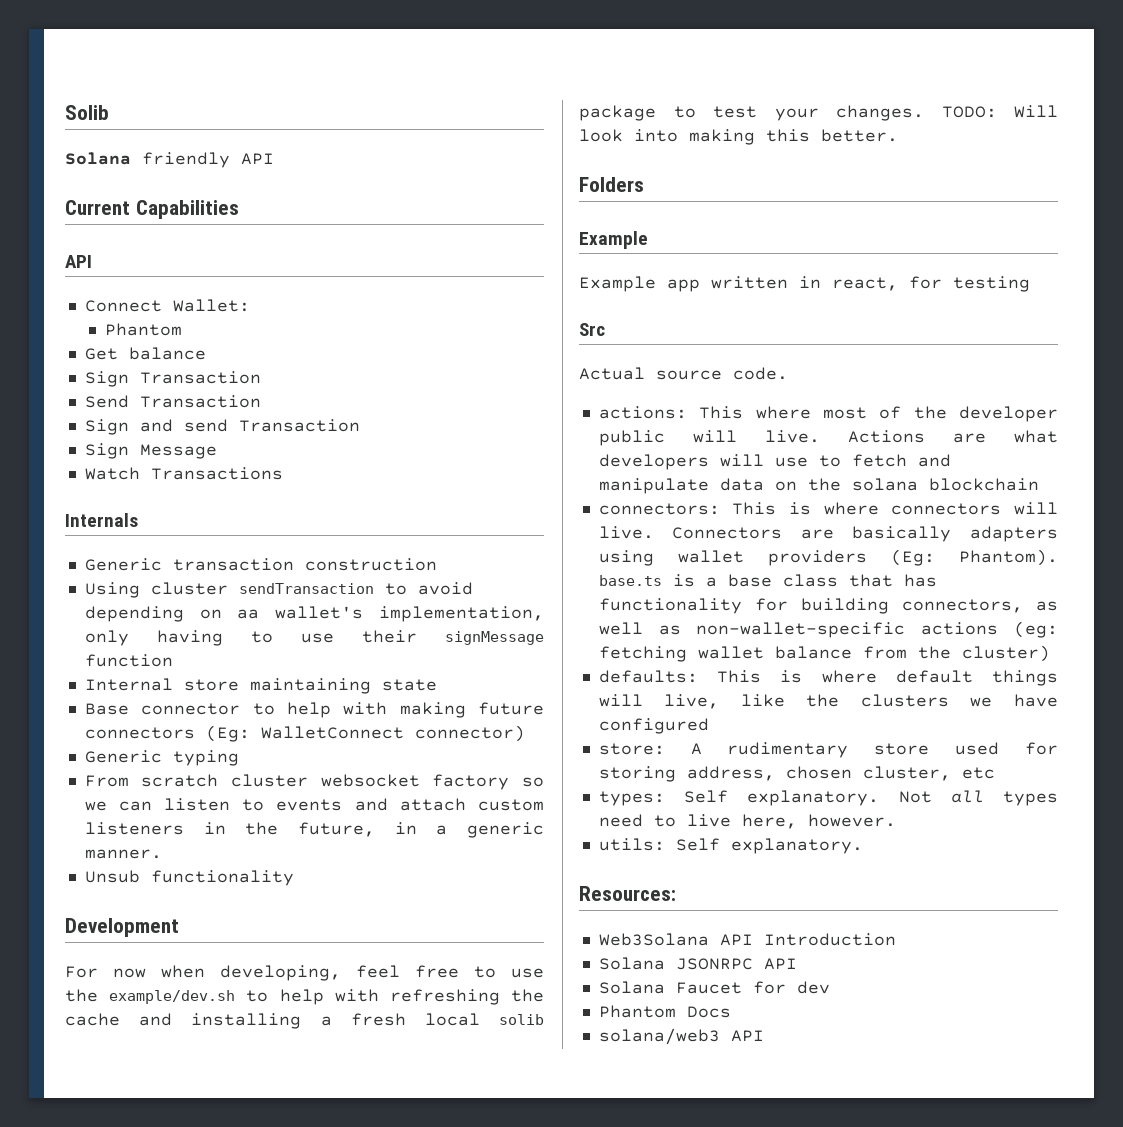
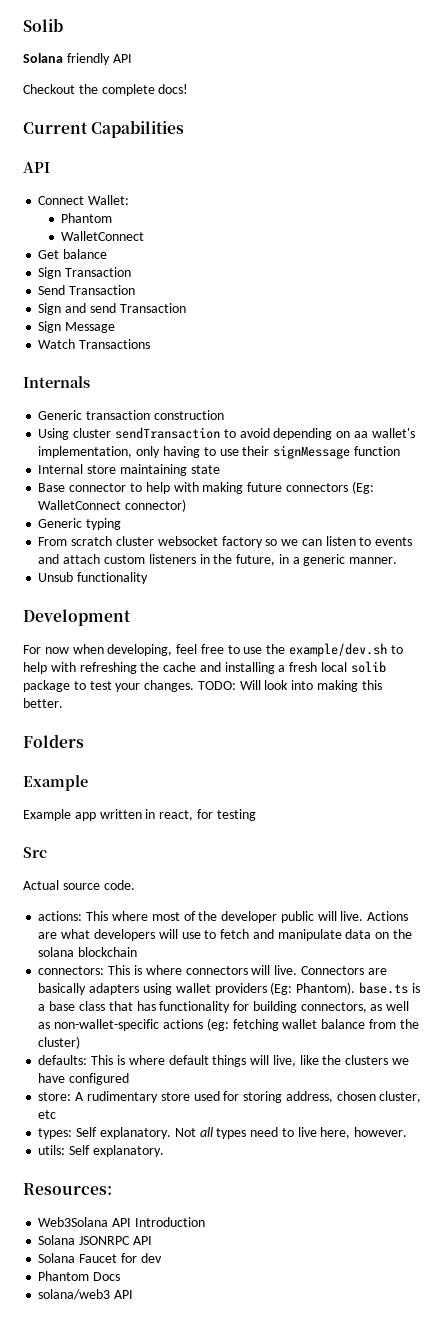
+ Checkout the complete docs!
  Connect Wallet:
  Phantom
+ WalletConnect

